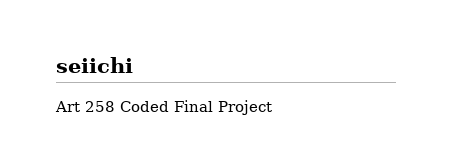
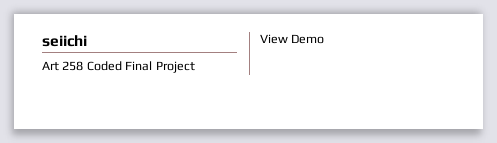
+ View Demo

